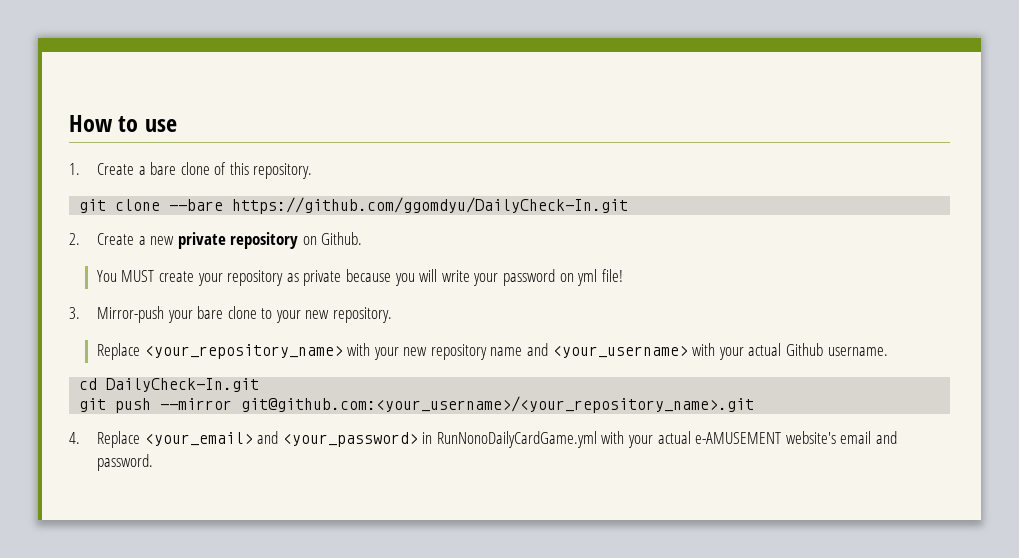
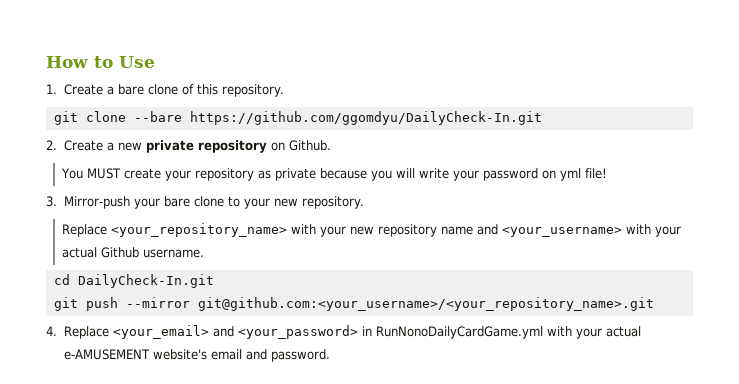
- How to use
+ How to Use

